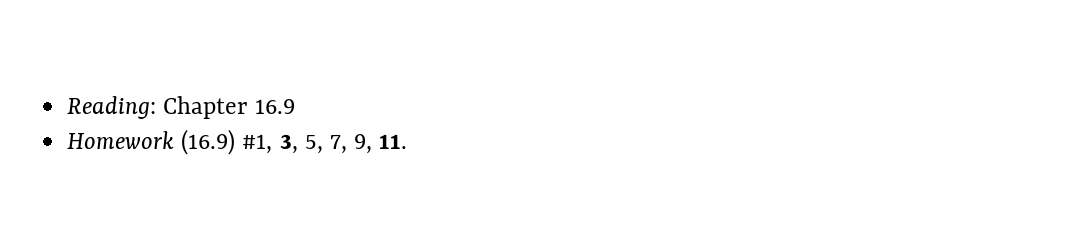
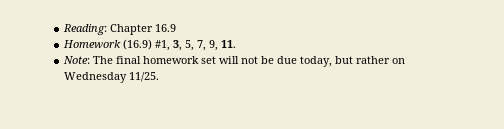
+ Note: The final homework set will not be due today, but rather on Wednesday 11/25.

